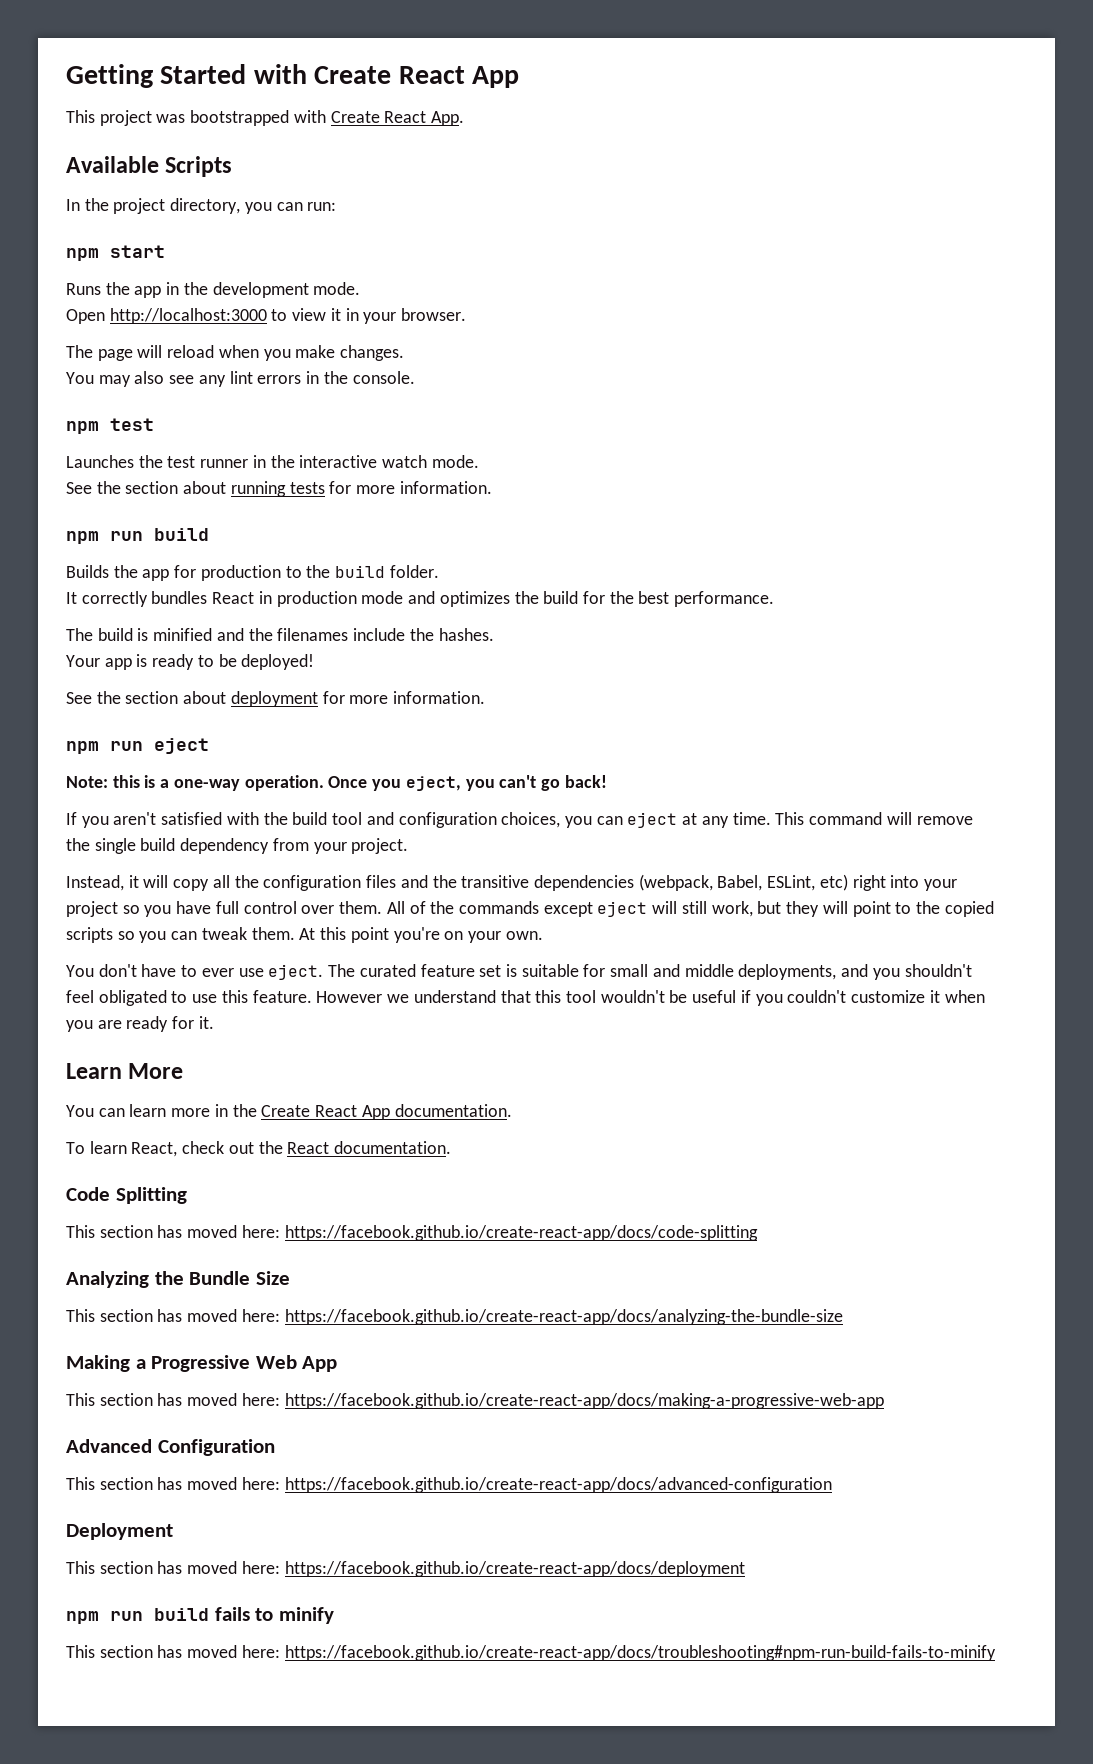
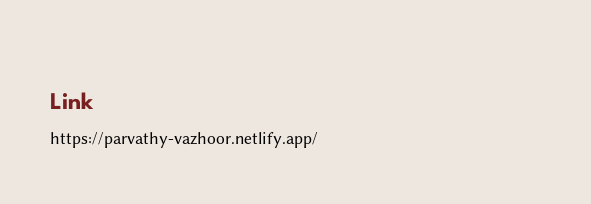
- Getting Started with Create React App
- This project was bootstrapped with Create React App.
- Available Scripts
- In the project directory, you can run:
- npm start
- Runs the app in the development mode.
- Open http://localhost:3000 to view it in your browser.
- The page will reload when you make changes.
- You may also see any lint errors in the console.
- npm test
- Launches the test runner in the interactive watch mode.
- See the section about running tests for more information.
- npm run build
- Builds the app for production to the build folder.
- It correctly bundles React in production mode and optimizes the build for the best performance.
- The build is minified and the filenames include the hashes.
- Your app is ready to be deployed!
- See the section about deployment for more information.
- npm run eject
- Note: this is a one-way operation. Once you eject, you can't go back!
- If you aren't satisfied with the build tool and configuration choices, you can eject at any time. This command will remove the single build dependency from your project.
- Instead, it will copy all the configuration files and the transitive dependencies (webpack, Babel, ESLint, etc) right into your project so you have full control over them. All of the commands except eject will still work, but they will point to the copied scripts so you can tweak them. At this point you're on your own.
- You don't have to ever use eject. The curated feature set is suitable for small and middle deployments, and you shouldn't feel obligated to use this feature. However we understand that this tool wouldn't be useful if you couldn't customize it when you are ready for it.
- Learn More
- You can learn more in the Create React App documentation.
- To learn React, check out the React documentation.
- Code Splitting
- This section has moved here: https://facebook.github.io/create-react-app/docs/code-splitting
- Analyzing the Bundle Size
- This section has moved here: https://facebook.github.io/create-react-app/docs/analyzing-the-bundle-size
- Making a Progressive Web App
- This section has moved here: https://facebook.github.io/create-react-app/docs/making-a-progressive-web-app
- Advanced Configuration
- This section has moved here: https://facebook.github.io/create-react-app/docs/advanced-configuration
- Deployment
- This section has moved here: https://facebook.github.io/create-react-app/docs/deployment
- npm run build fails to minify
- This section has moved here: https://facebook.github.io/create-react-app/docs/troubleshooting#npm-run-build-fails-to-minify
+ Link
+ https://parvathy-vazhoor.netlify.app/

